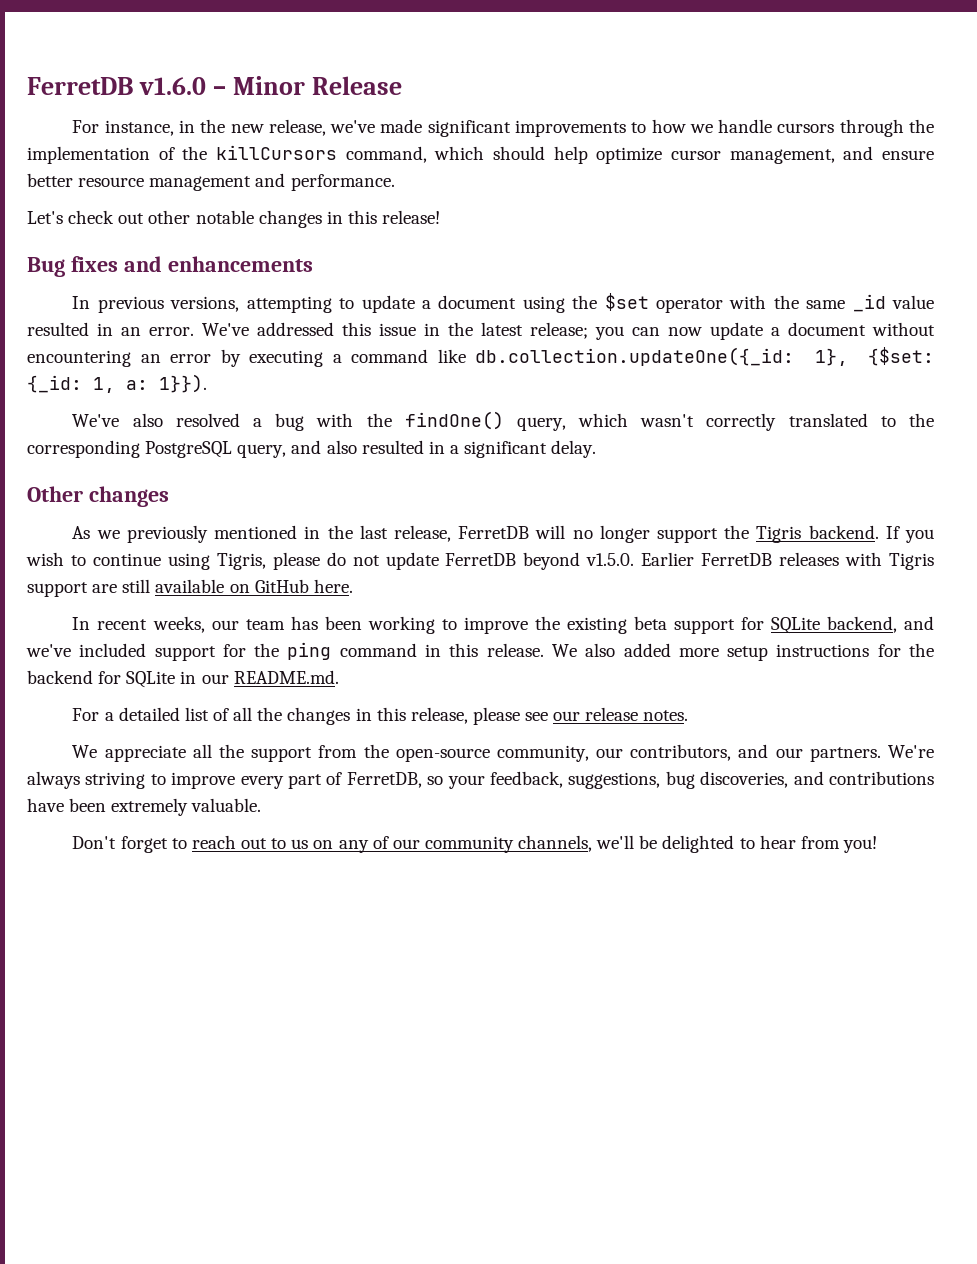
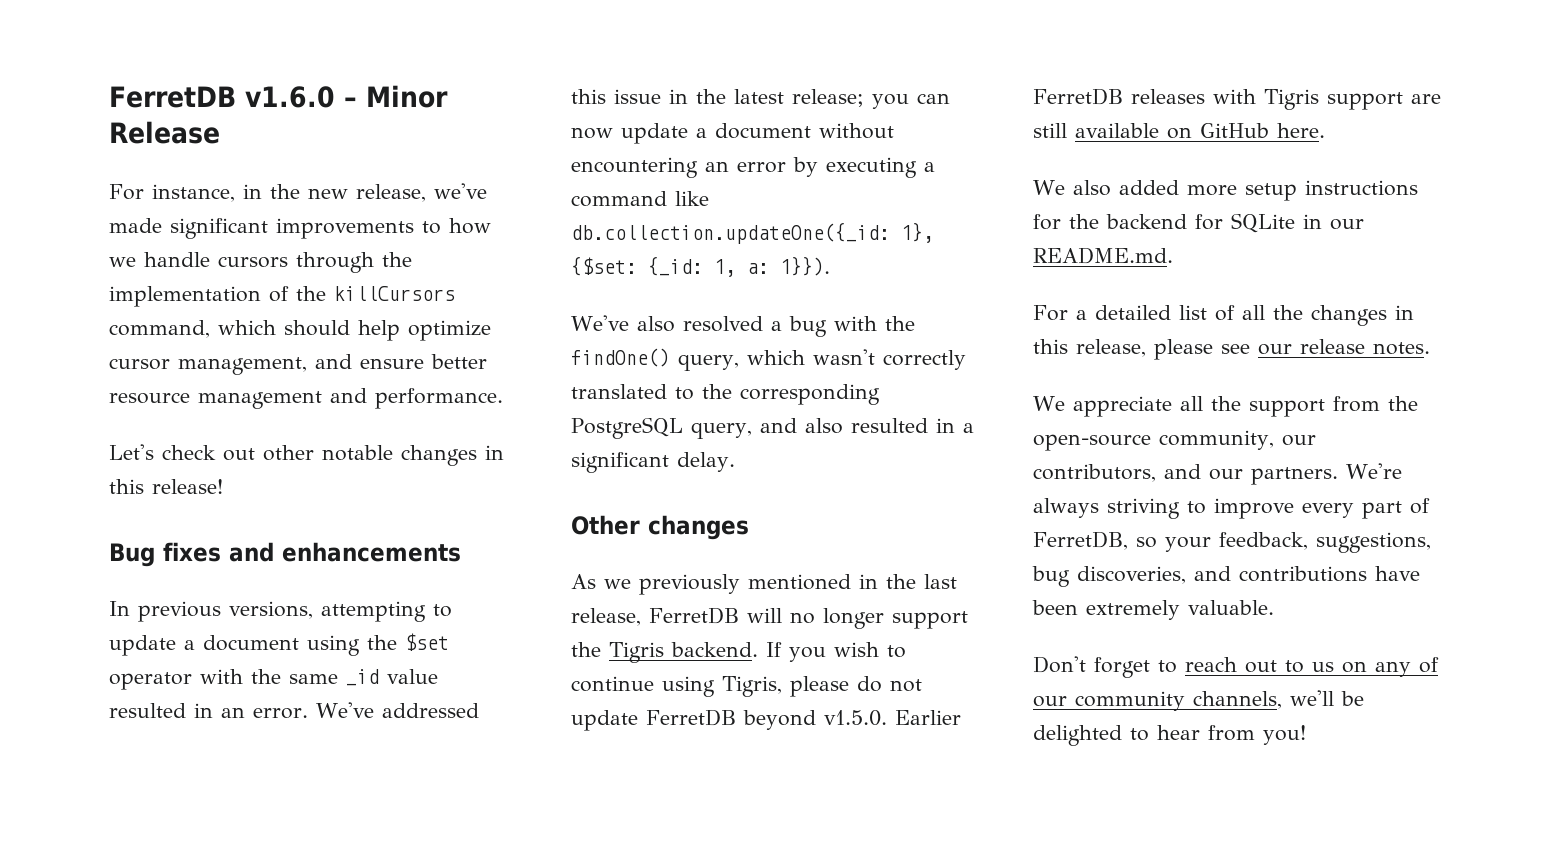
- In recent weeks, our team has been working to improve the existing beta support for SQLite backend, and we've included support for the ping command in this release.

